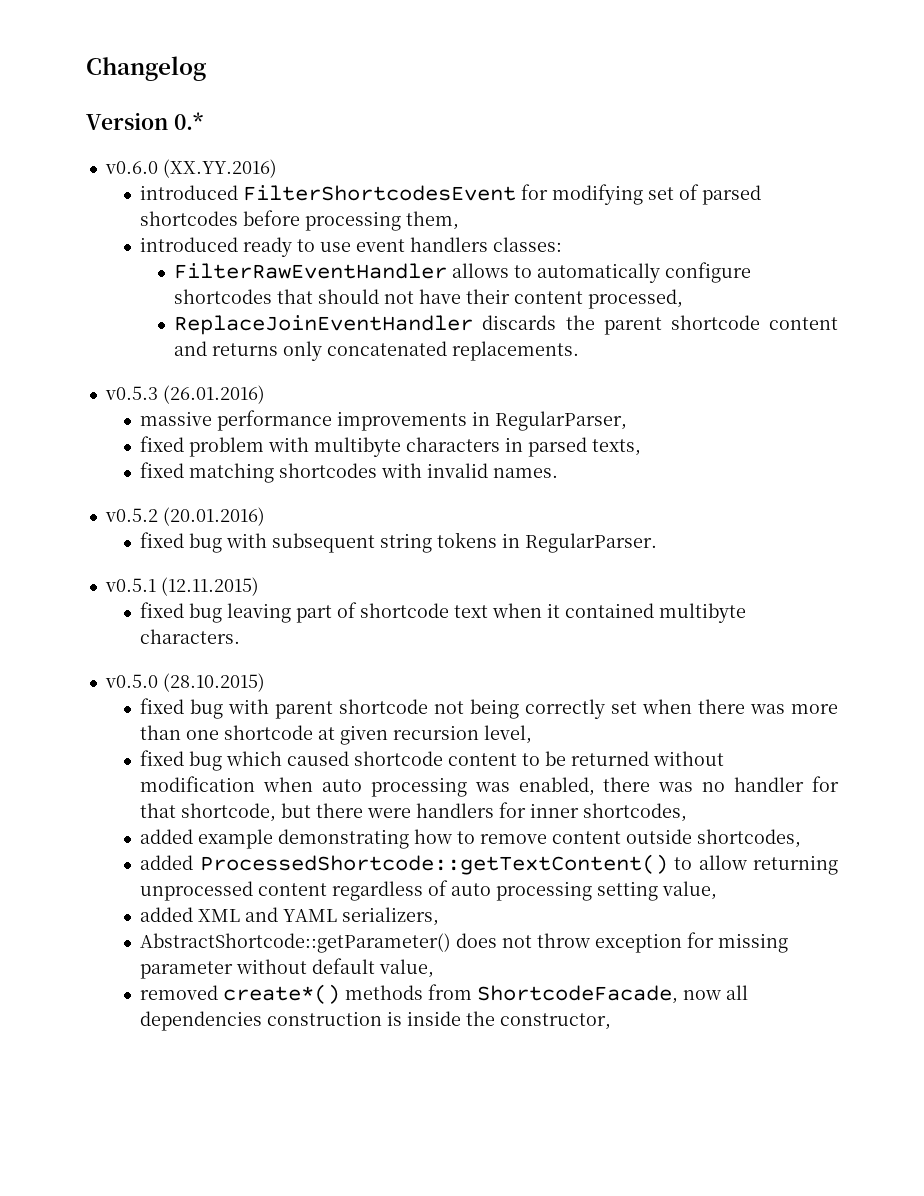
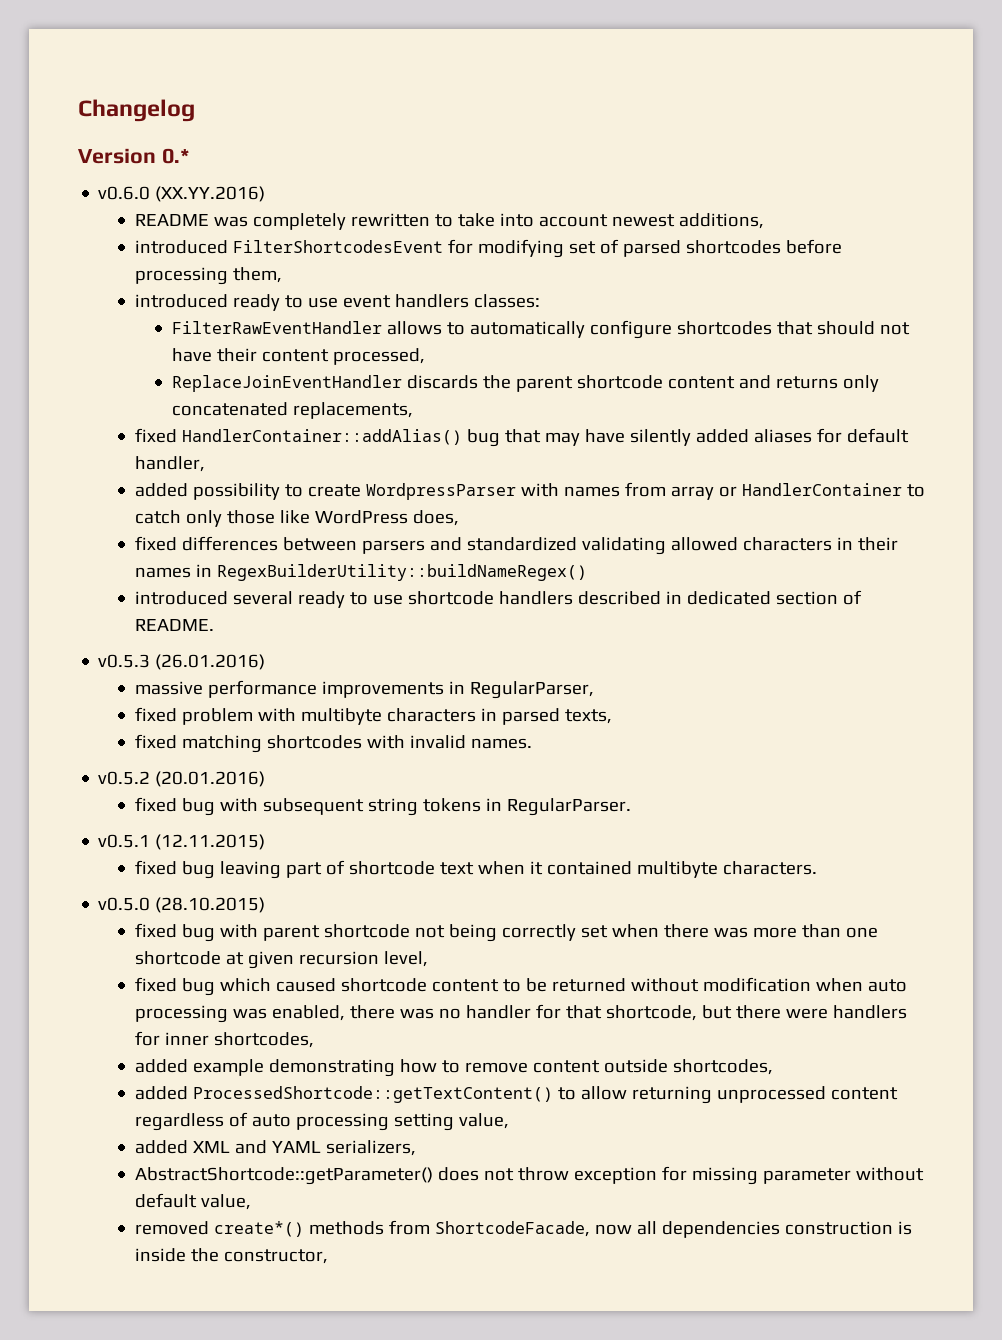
+ README was completely rewritten to take into account newest additions,
- ReplaceJoinEventHandler discards the parent shortcode content and returns only concatenated replacements.
+ ReplaceJoinEventHandler discards the parent shortcode content and returns only concatenated replacements,
+ fixed HandlerContainer::addAlias() bug that may have silently added aliases for default handler,
+ added possibility to create WordpressParser with names from array or HandlerContainer to catch only those like WordPress does,
+ fixed differences between parsers and standardized validating allowed characters in their names in RegexBuilderUtility::buildNameRegex()
+ introduced several ready to use shortcode handlers described in dedicated section of README.

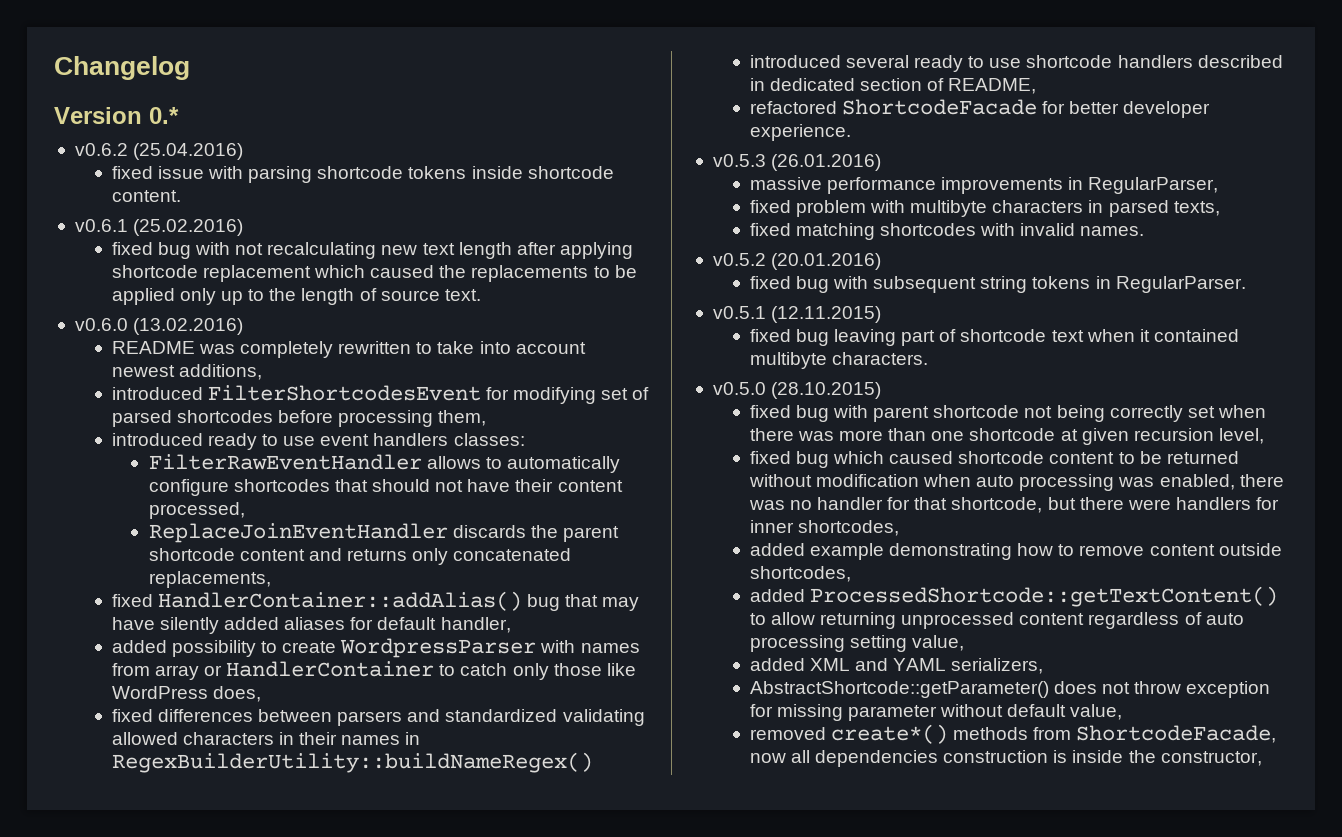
+ v0.6.2 (25.04.2016)
+ fixed issue with parsing shortcode tokens inside shortcode content.
+ v0.6.1 (25.02.2016)
+ fixed bug with not recalculating new text length after applying shortcode replacement which caused the replacements to be applied only up to the length of source text.
- v0.6.0 (XX.YY.2016)
+ v0.6.0 (13.02.2016)
- introduced several ready to use shortcode handlers described in dedicated section of README.
+ introduced several ready to use shortcode handlers described in dedicated section of README,
+ refactored ShortcodeFacade for better developer experience.

